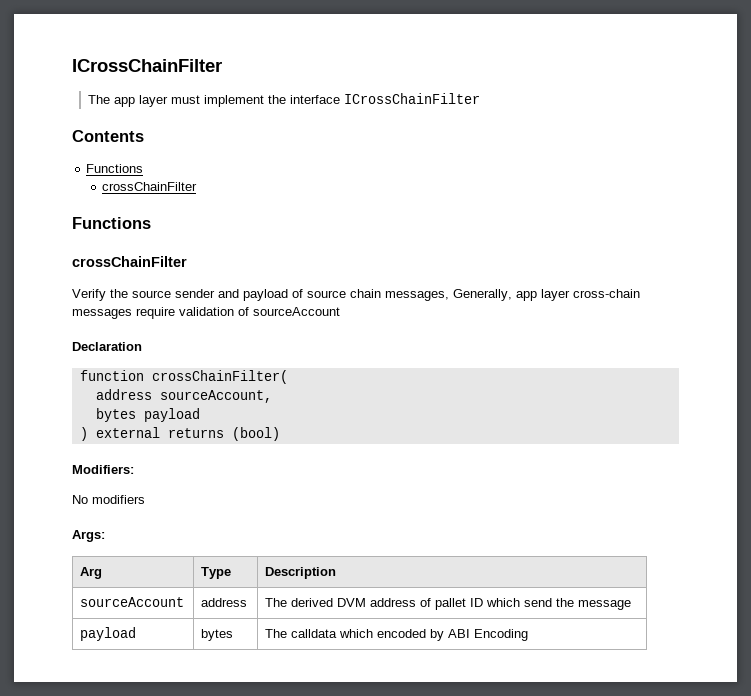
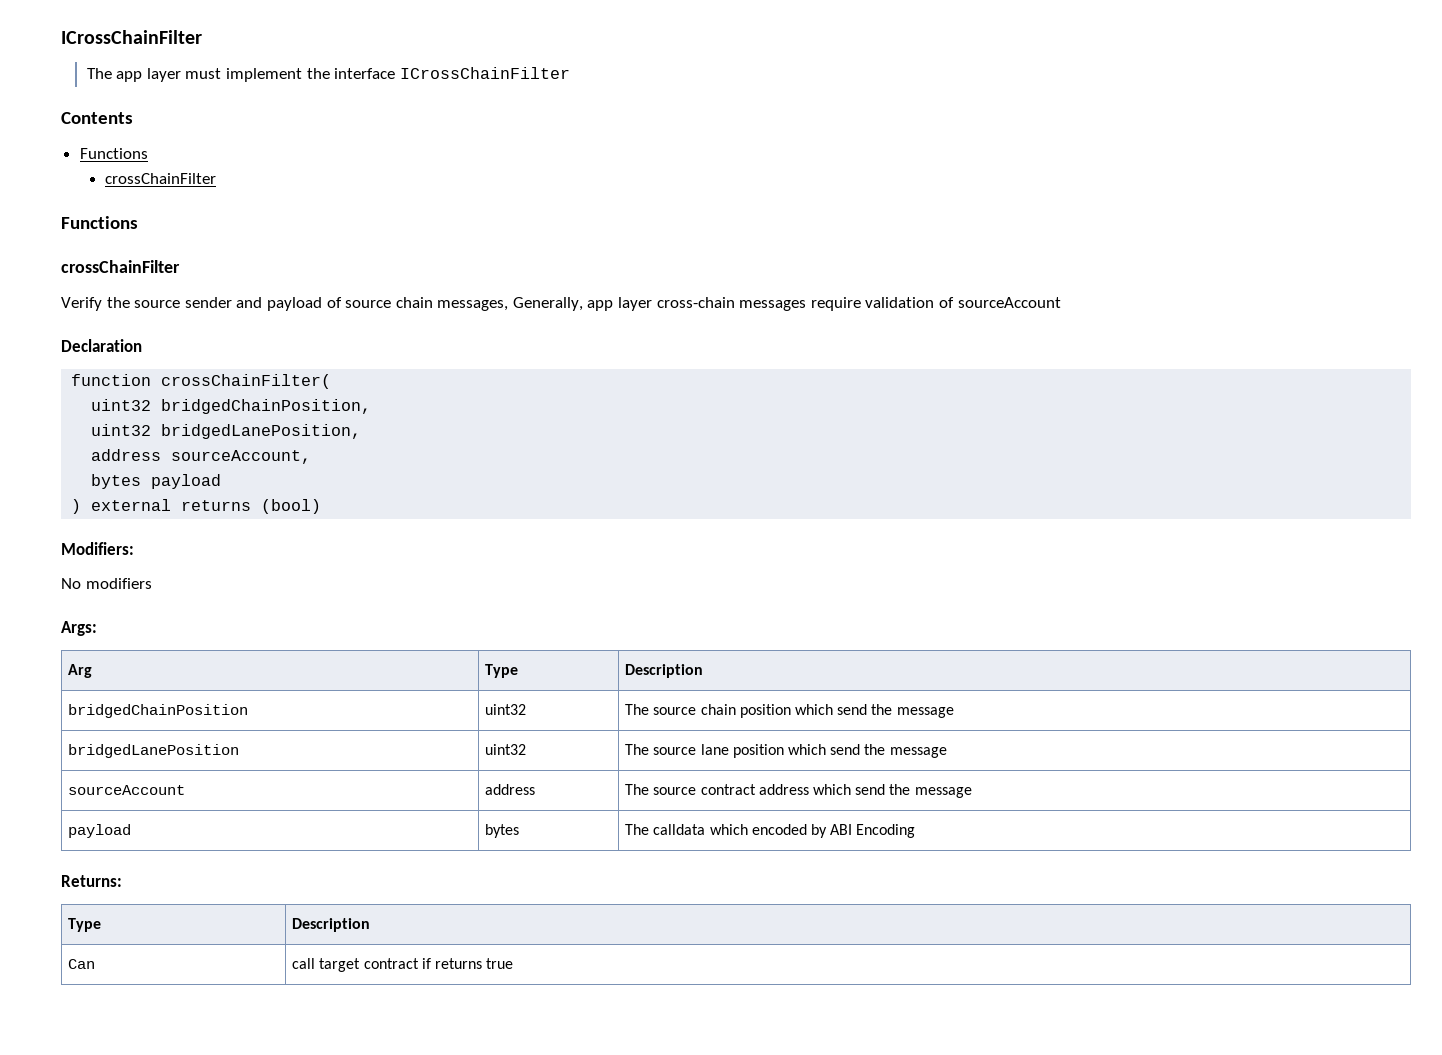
+ uint32 bridgedChainPosition,
+ uint32 bridgedLanePosition,
- sourceAccount | address | The derived DVM address of pallet ID which send the message
+ bridgedChainPosition | uint32 | The source chain position which send the message
+ bridgedLanePosition | uint32 | The source lane position which send the message
+ sourceAccount | address | The source contract address which send the message
+ Returns:
+ Type | Description
+ Can | call target contract if returns true

